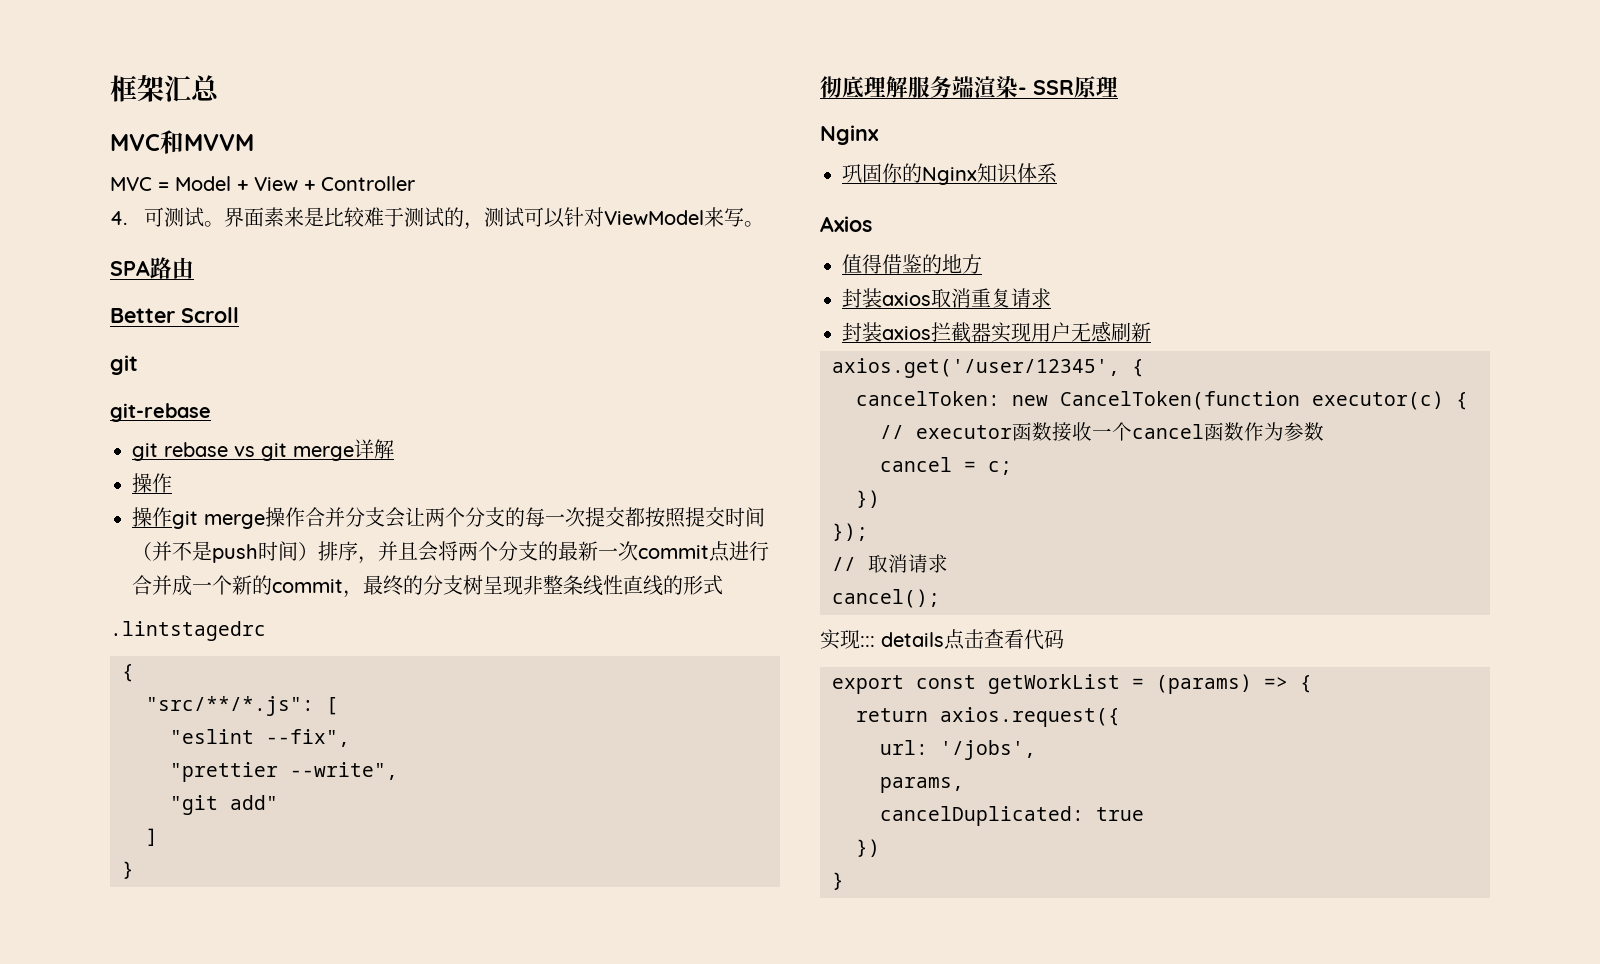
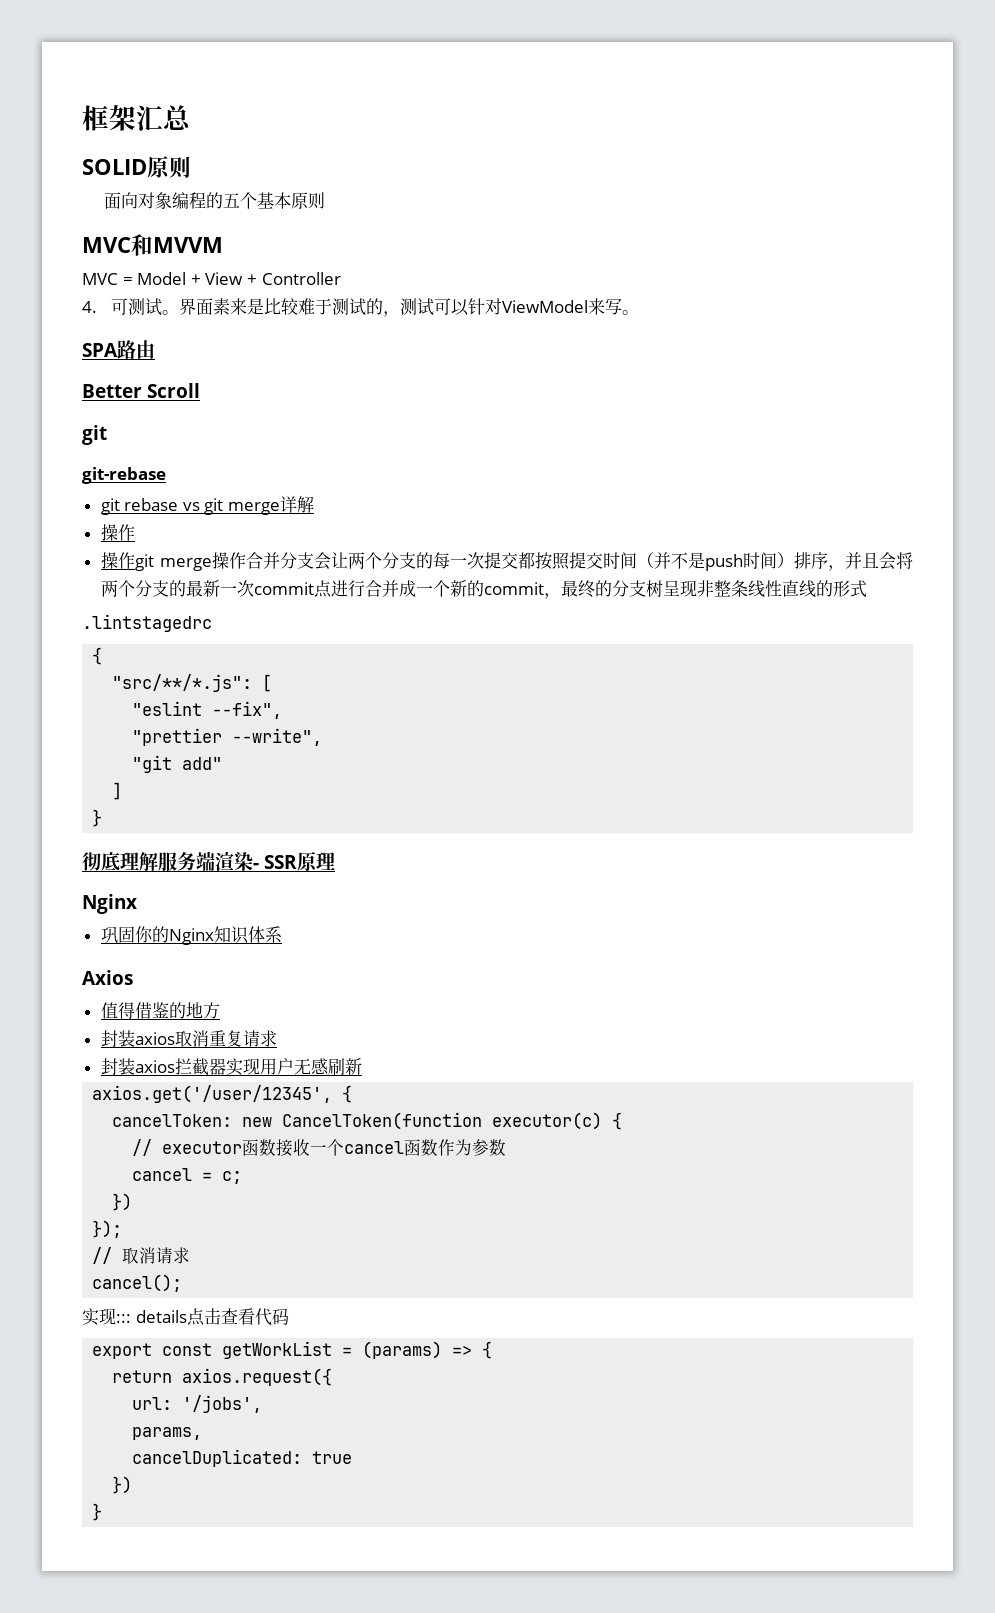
+ SOLID原则
+ 面向对象编程的五个基本原则

